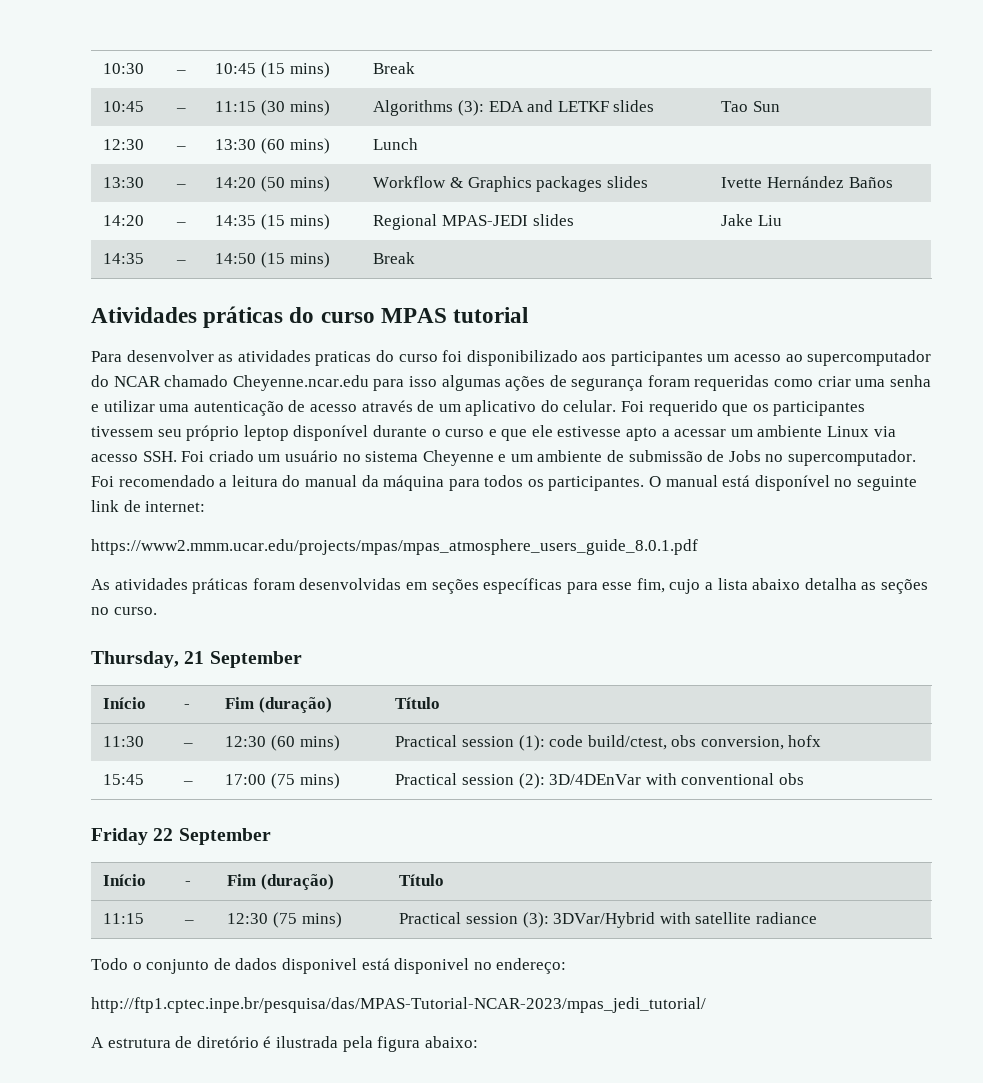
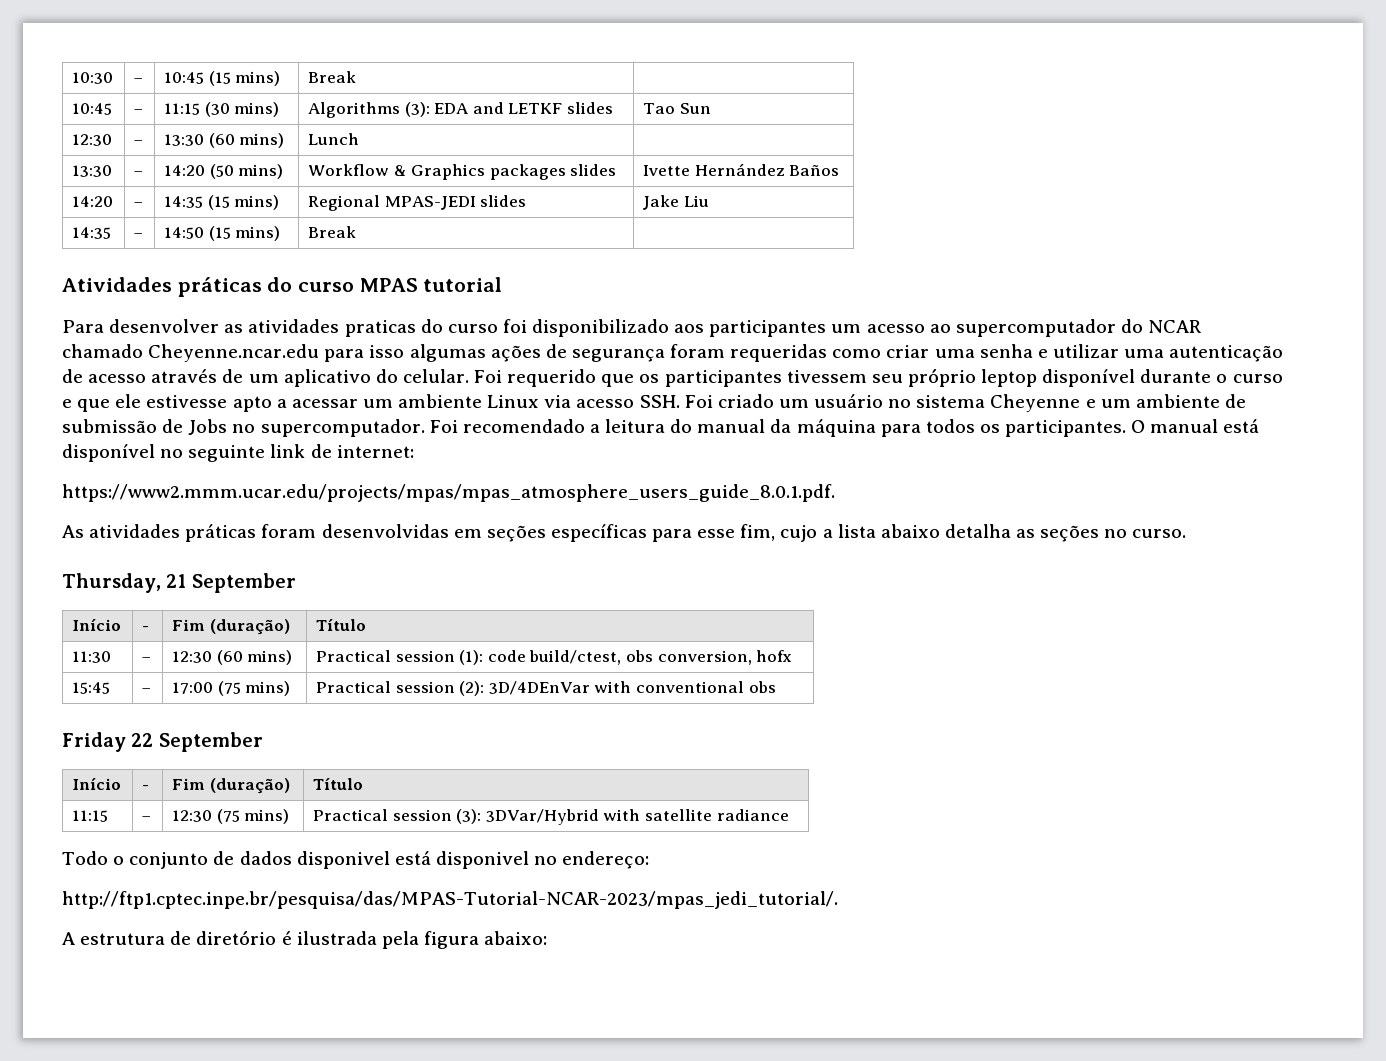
- https://www2.mmm.ucar.edu/projects/mpas/mpas_atmosphere_users_guide_8.0.1.pdf
+ https://www2.mmm.ucar.edu/projects/mpas/mpas_atmosphere_users_guide_8.0.1.pdf.
- http://ftp1.cptec.inpe.br/pesquisa/das/MPAS-Tutorial-NCAR-2023/mpas_jedi_tutorial/
+ http://ftp1.cptec.inpe.br/pesquisa/das/MPAS-Tutorial-NCAR-2023/mpas_jedi_tutorial/.

